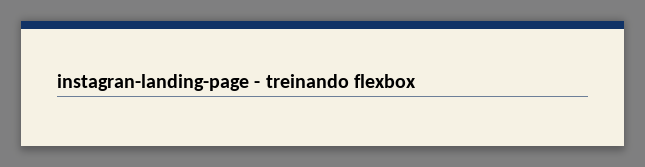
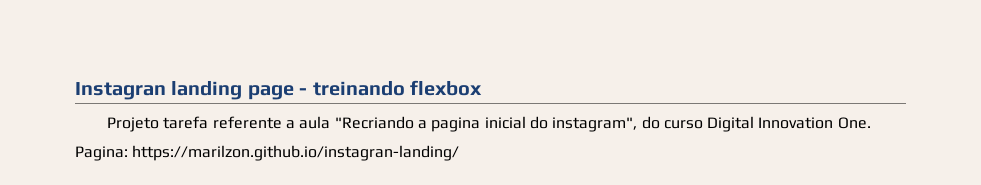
- instagran-landing-page - treinando flexbox
+ Instagran landing page - treinando flexbox
+ Projeto tarefa referente a aula "Recriando a pagina inicial do instagram", do curso Digital Innovation One.
+ Pagina: https://marilzon.github.io/instagran-landing/

